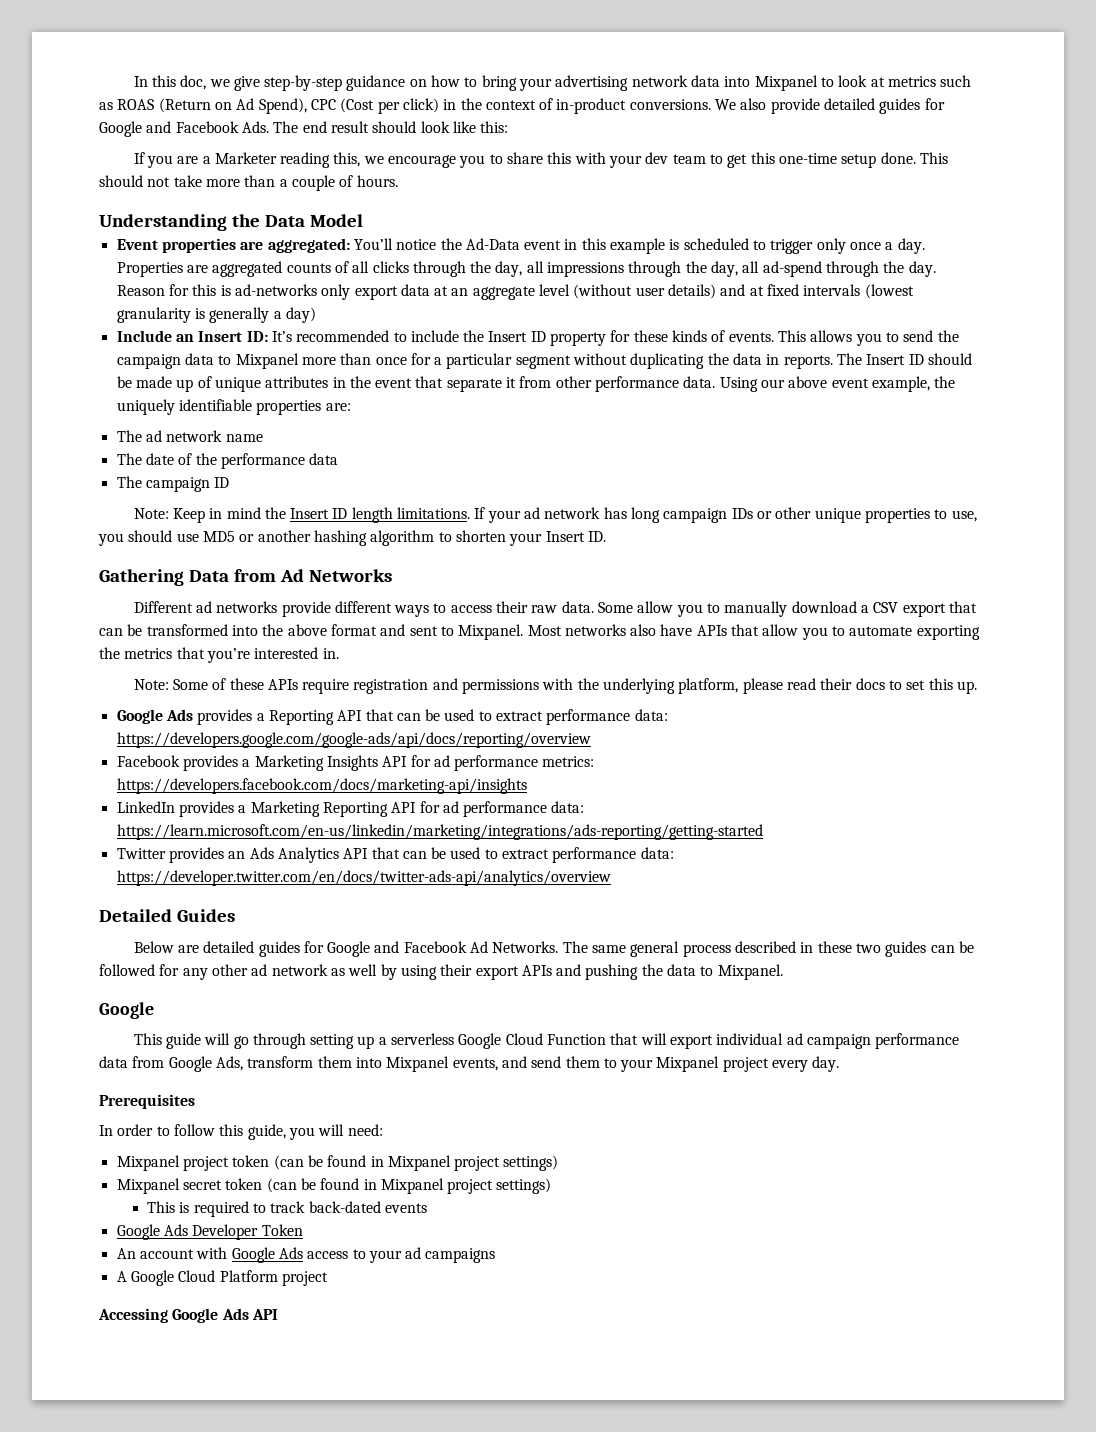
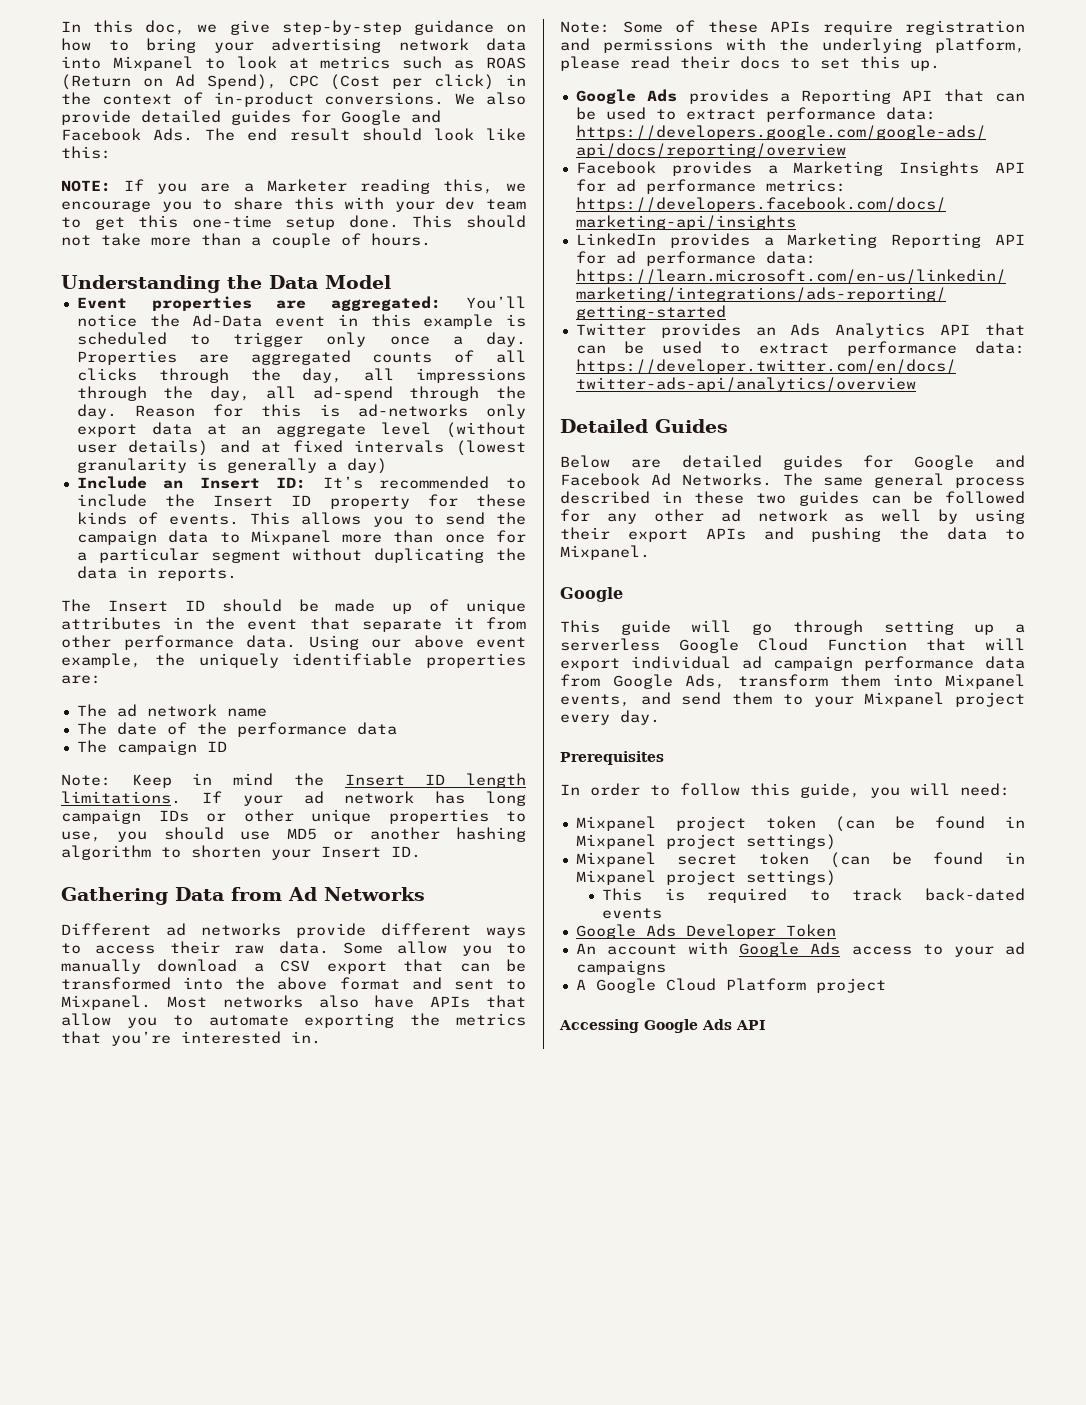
- If you are a Marketer reading this, we encourage you to share this with your dev team to get this one-time setup done.
+ NOTE: If you are a Marketer reading this, we encourage you to share this with your dev team to get this one-time setup done.
- This allows you to send the campaign data to Mixpanel more than once for a particular segment without duplicating the data in reports. The Insert ID should be made up of unique attributes in the event that separate it from other performance data.
+ This allows you to send the campaign data to Mixpanel more than once for a particular segment without duplicating the data in reports.
+ The Insert ID should be made up of unique attributes in the event that separate it from other performance data.

